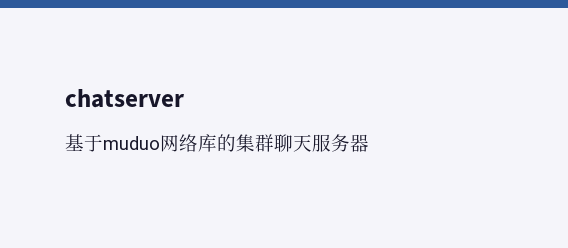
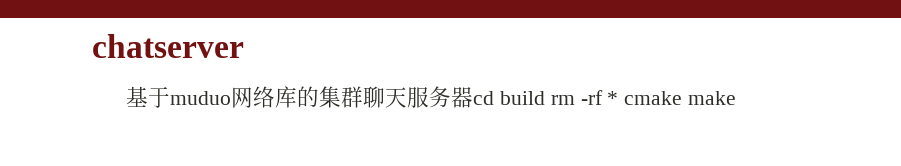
- 基于muduo网络库的集群聊天服务器
+ 基于muduo网络库的集群聊天服务器cd build rm -rf * cmake make

